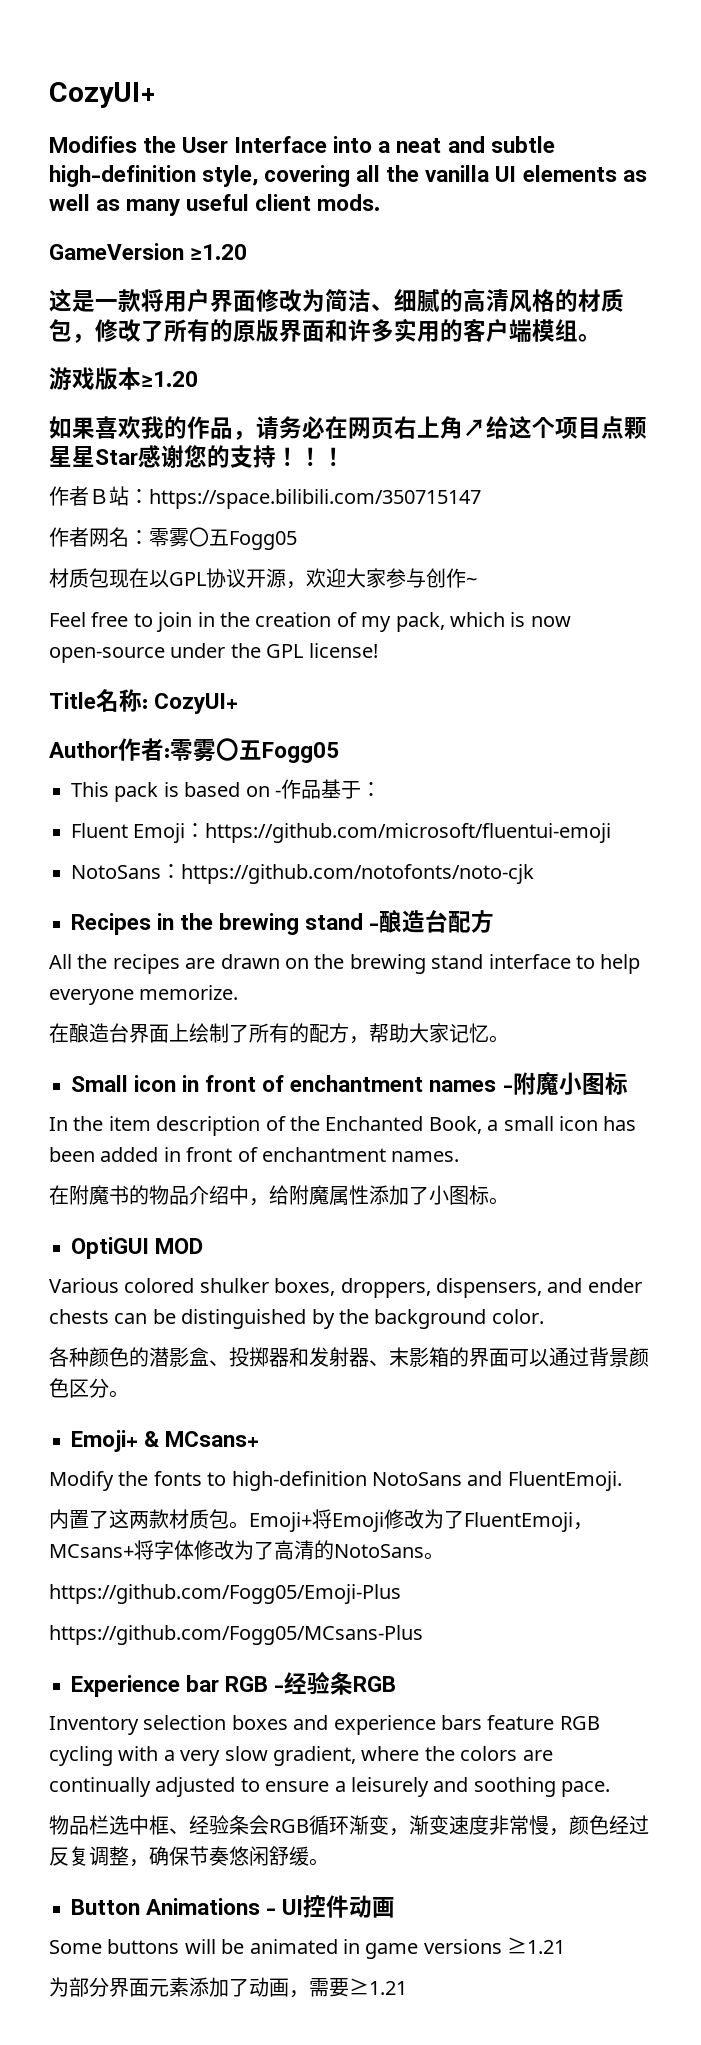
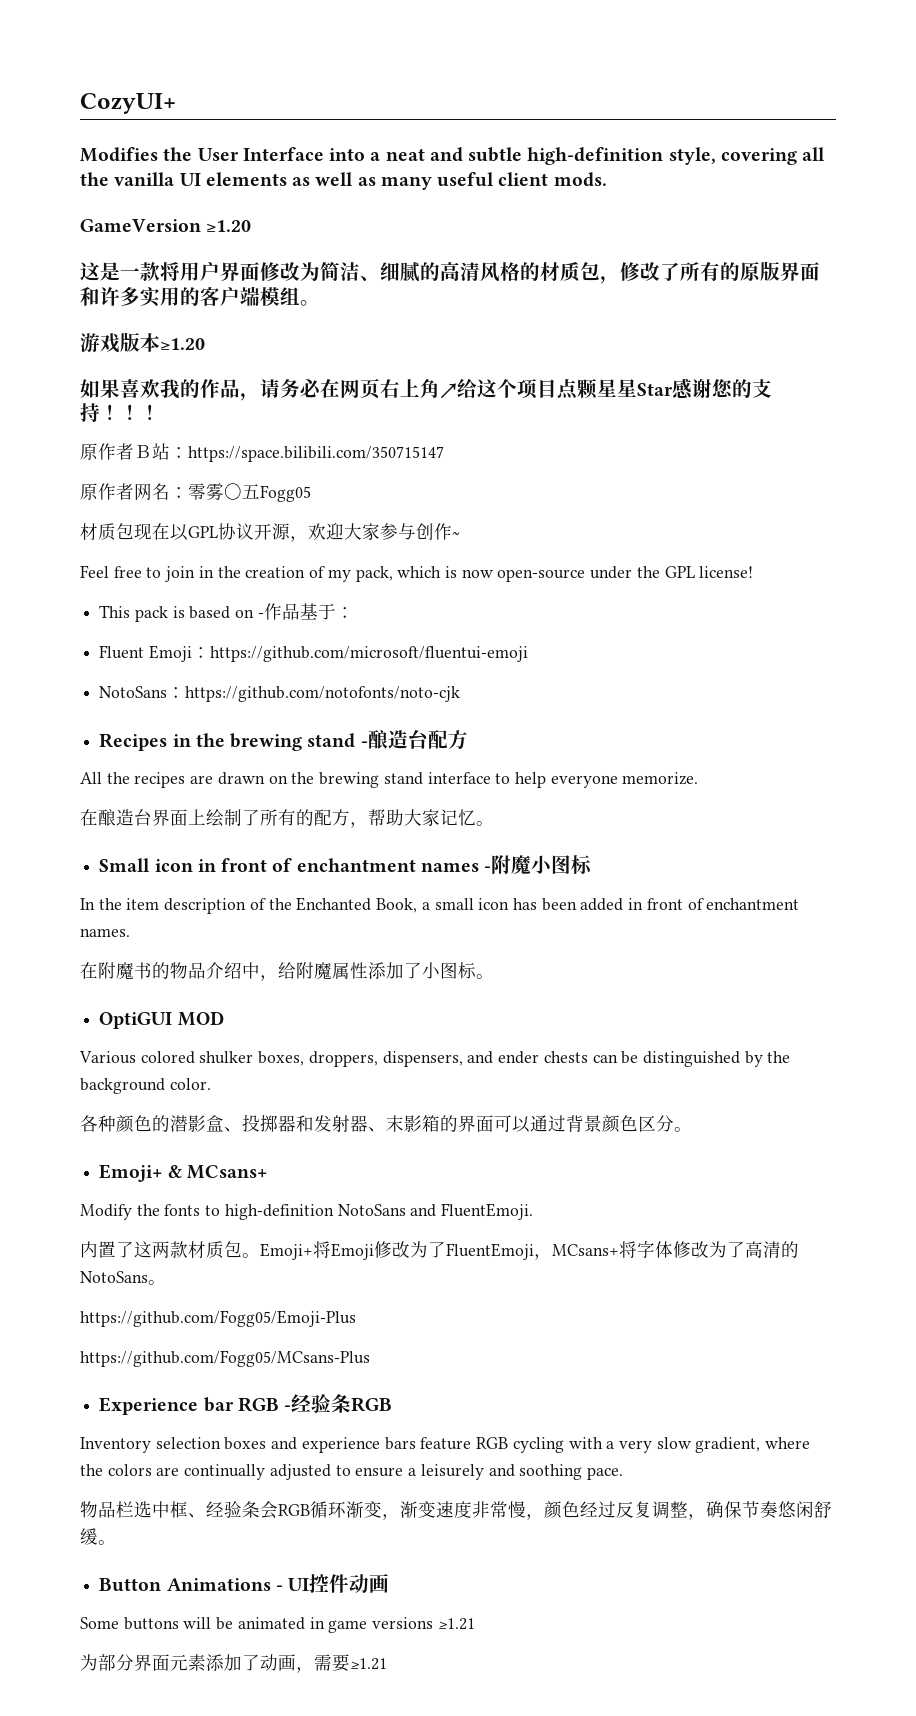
- 作者Ｂ站：https://space.bilibili.com/350715147
+ 原作者Ｂ站：https://space.bilibili.com/350715147
- 作者网名：零雾〇五Fogg05
+ 原作者网名：零雾〇五Fogg05
- Title名称: CozyUI+
- Author作者:零雾〇五Fogg05

